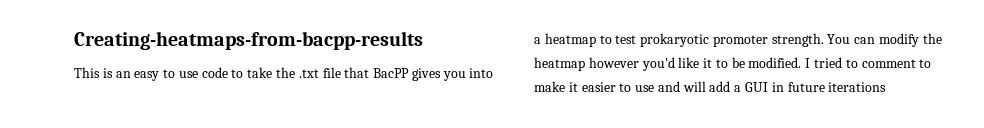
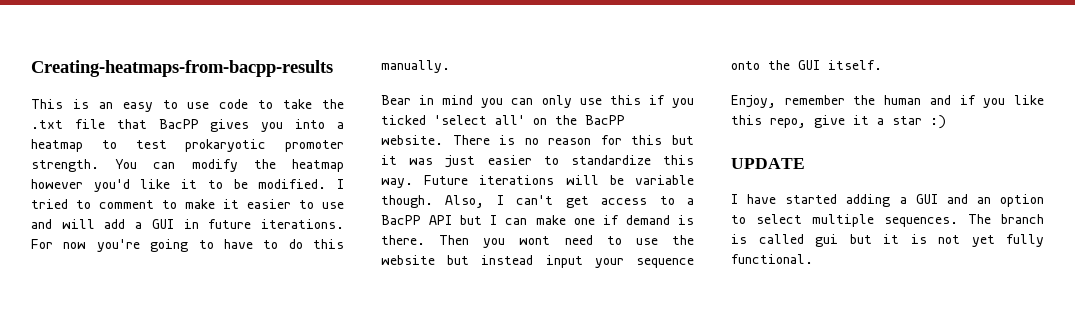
- I tried to comment to make it easier to use and will add a GUI in future iterations
+ I tried to comment to make it easier to use and will add a GUI in future iterations. For now you're going to have to do this manually.
+ Bear in mind you can only use this if you ticked 'select all' on the BacPP website. There is no reason for this but it was just easier to standardize this way. Future iterations will be variable though. Also, I can't get access to a BacPP API but I can make one if demand is there. Then you wont need to use the website but instead input your sequence onto the GUI itself.
+ Enjoy, remember the human and if you like this repo, give it a star :)
+ UPDATE
+ I have started adding a GUI and an option to select multiple sequences. The branch is called gui but it is not yet fully functional.

